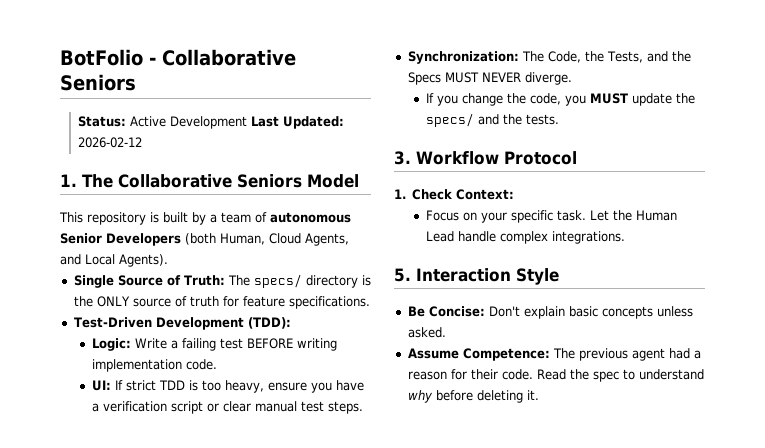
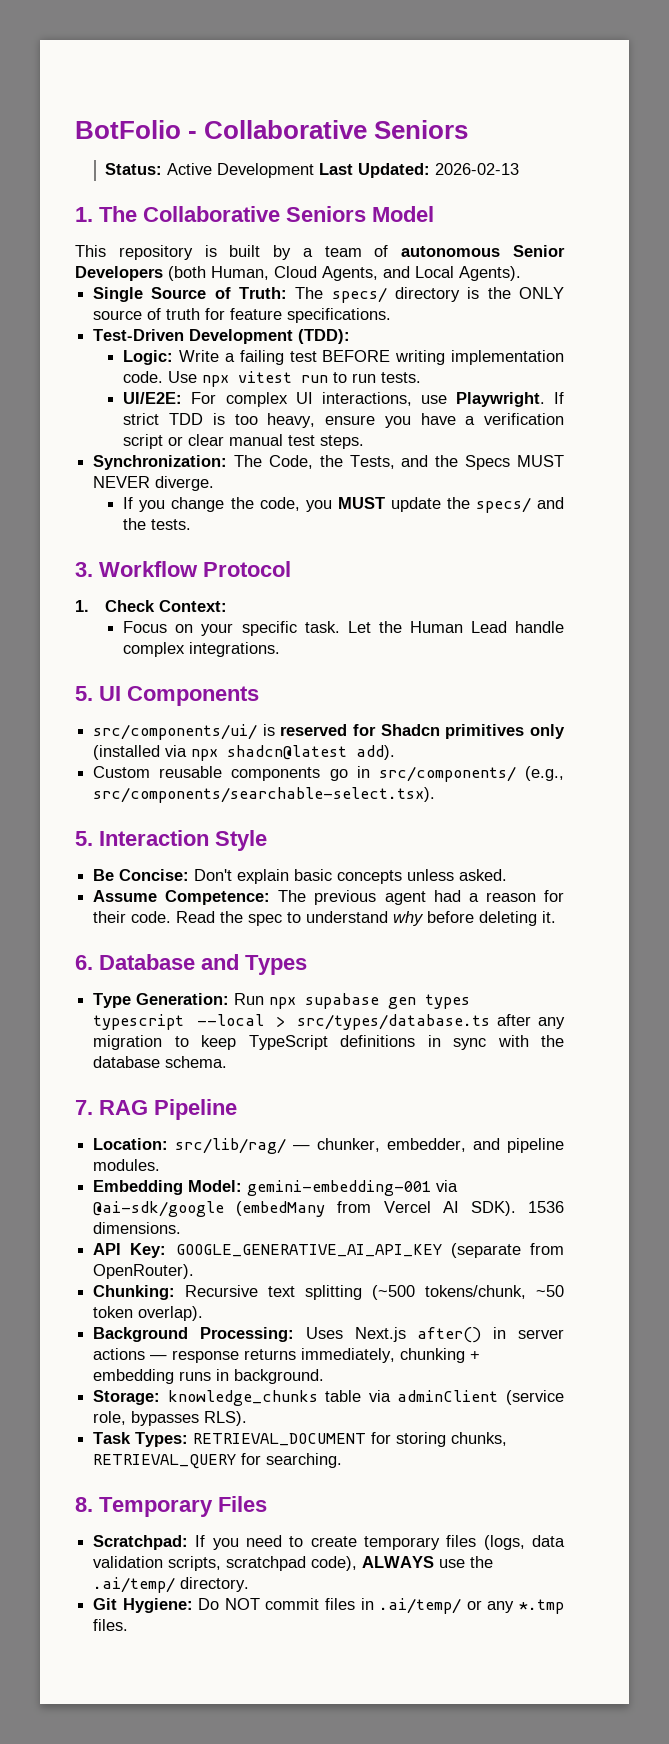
- Status: Active Development Last Updated: 2026-02-12
+ Status: Active Development Last Updated: 2026-02-13
- Logic: Write a failing test BEFORE writing implementation code.
- UI: If strict TDD is too heavy, ensure you have a verification script or clear manual test steps.
+ Logic: Write a failing test BEFORE writing implementation code. Use npx vitest run to run tests.
+ UI/E2E: For complex UI interactions, use Playwright. If strict TDD is too heavy, ensure you have a verification script or clear manual test steps.
+ 5. UI Components
+ src/components/ui/ is reserved for Shadcn primitives only (installed via npx shadcn@latest add).
+ Custom reusable components go in src/components/ (e.g., src/components/searchable-select.tsx).
+ 6. Database and Types
+ Type Generation: Run npx supabase gen types typescript --local > src/types/database.ts after any migration to keep TypeScript definitions in sync with the database schema.
+ 7. RAG Pipeline
+ Location: src/lib/rag/ — chunker, embedder, and pipeline modules.
+ Embedding Model: gemini-embedding-001 via @ai-sdk/google (embedMany from Vercel AI SDK). 1536 dimensions.
+ API Key: GOOGLE_GENERATIVE_AI_API_KEY (separate from OpenRouter).
+ Chunking: Recursive text splitting (~500 tokens/chunk, ~50 token overlap).
+ Background Processing: Uses Next.js after() in server actions — response returns immediately, chunking + embedding runs in background.
+ Storage: knowledge_chunks table via adminClient (service role, bypasses RLS).
+ Task Types: RETRIEVAL_DOCUMENT for storing chunks, RETRIEVAL_QUERY for searching.
+ 8. Temporary Files
+ Scratchpad: If you need to create temporary files (logs, data validation scripts, scratchpad code), ALWAYS use the .ai/temp/ directory.
+ Git Hygiene: Do NOT commit files in .ai/temp/ or any *.tmp files.

